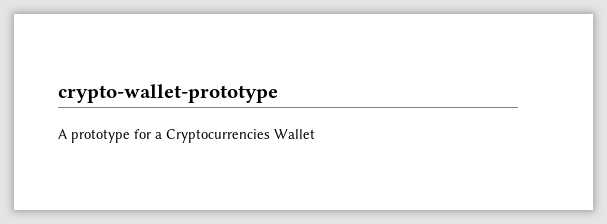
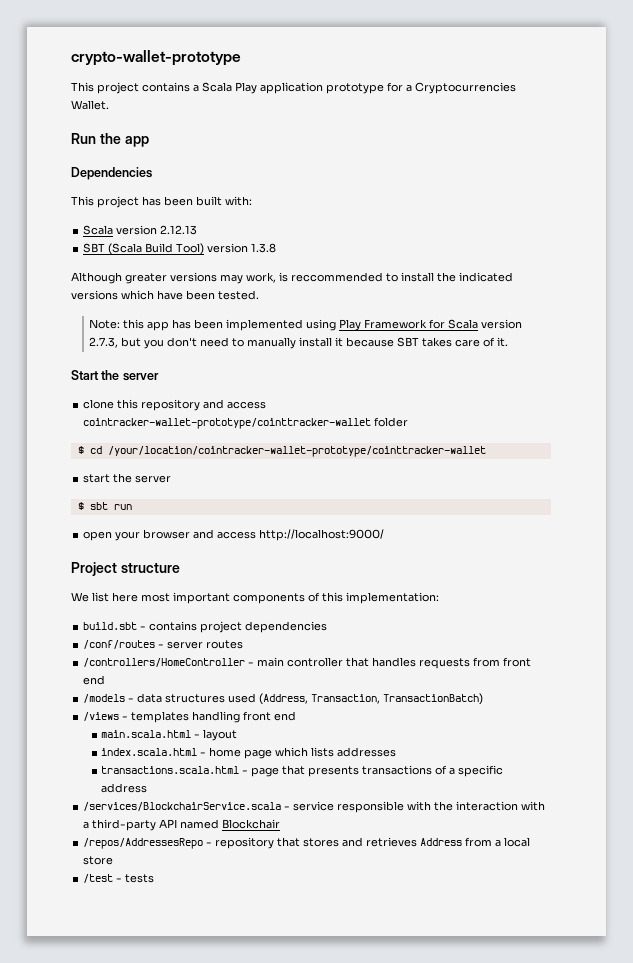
- A prototype for a Cryptocurrencies Wallet
+ This project contains a Scala Play application prototype for a Cryptocurrencies Wallet.
+ Run the app
+ Dependencies
+ This project has been built with:
+ Scala version 2.12.13
+ SBT (Scala Build Tool) version 1.3.8
+ Although greater versions may work, is reccommended to install the indicated versions which have been tested.
+ Note: this app has been implemented using Play Framework for Scala version 2.7.3, but you don't need to manually install it because SBT takes care of it.
+ Start the server
+ clone this repository and access cointracker-wallet-prototype/cointtracker-wallet folder
+ $ cd /your/location/cointracker-wallet-prototype/cointtracker-wallet
+ start the server
+ $ sbt run
+ open your browser and access http://localhost:9000/
+ Project structure
+ We list here most important components of this implementation:
+ build.sbt - contains project dependencies
+ /conf/routes - server routes
+ /controllers/HomeController - main controller that handles requests from front end
+ /models - data structures used (Address, Transaction, TransactionBatch)
+ /views - templates handling front end
+ main.scala.html - layout
+ index.scala.html - home page which lists addresses
+ transactions.scala.html - page that presents transactions of a specific address
+ /services/BlockchairService.scala - service responsible with the interaction with a third-party API named Blockchair
+ /repos/AddressesRepo - repository that stores and retrieves Address from a local store
+ /test - tests

